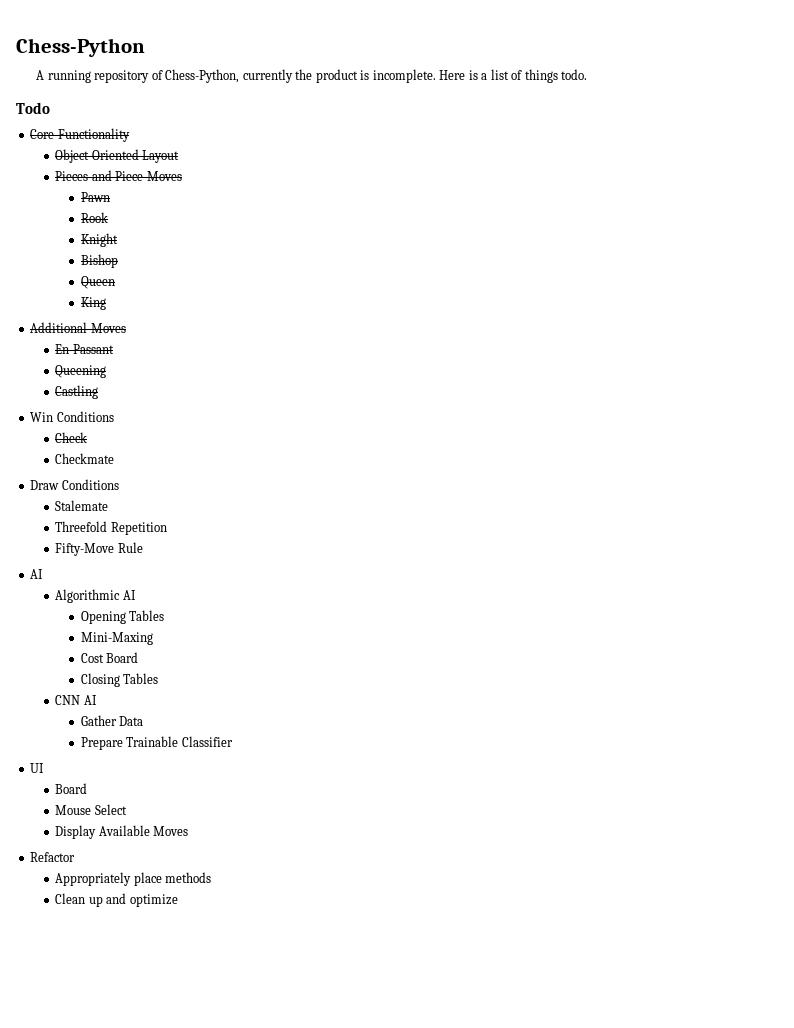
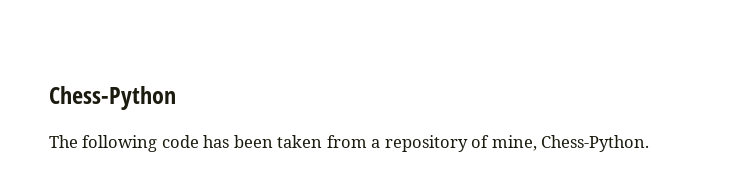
- A running repository of Chess-Python, currently the product is incomplete. Here is a list of things todo.
- Todo
- Core Functionality
- Object Oriented Layout
- Pieces and Piece Moves
- Pawn
- Rook
- Knight
- Bishop
- Queen
- King
- Additional Moves
- En Passant
- Queening
- Castling
- Win Conditions
- Check
- Checkmate
- Draw Conditions
- Stalemate
- Threefold Repetition
- Fifty-Move Rule
- AI
- Algorithmic AI
- Opening Tables
- Mini-Maxing
- Cost Board
- Closing Tables
- CNN AI
- Gather Data
- Prepare Trainable Classifier
- UI
- Board
- Mouse Select
- Display Available Moves
- Refactor
- Appropriately place methods
- Clean up and optimize
+ The following code has been taken from a repository of mine, Chess-Python.

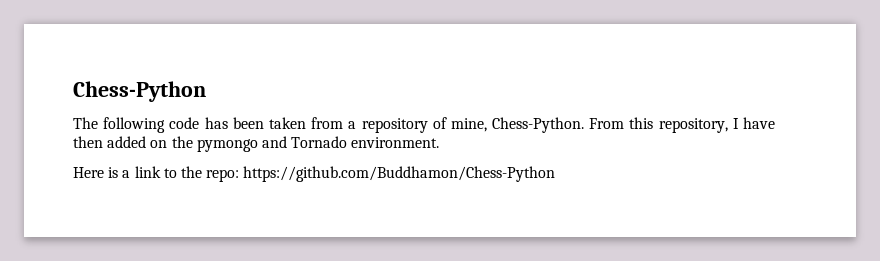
+ From this repository, I have then added on the pymongo and Tornado environment.
+ Here is a link to the repo: https://github.com/Buddhamon/Chess-Python

